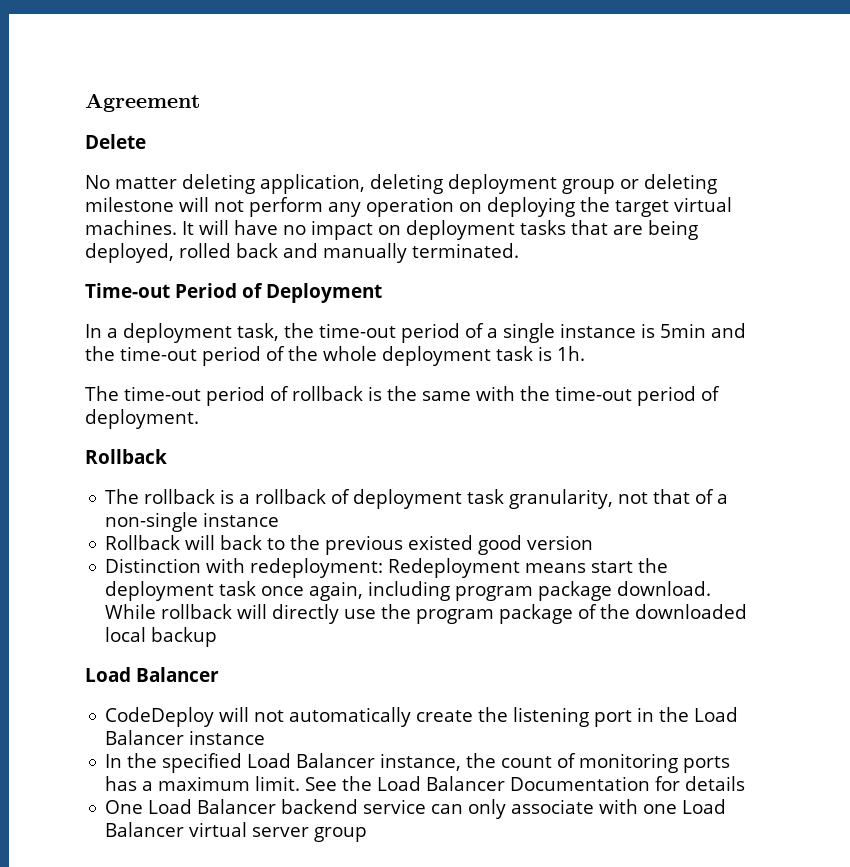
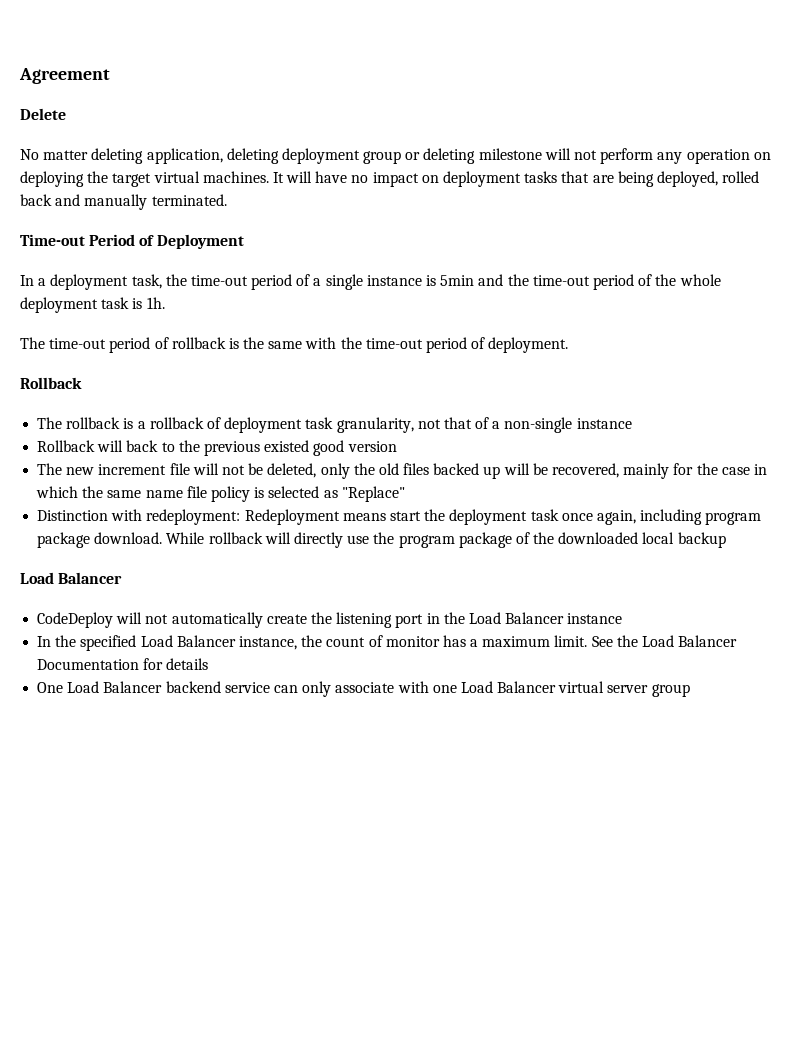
+ The new increment file will not be deleted, only the old files backed up will be recovered, mainly for the case in which the same name file policy is selected as "Replace"
- In the specified Load Balancer instance, the count of monitoring ports has a maximum limit.
+ In the specified Load Balancer instance, the count of monitor has a maximum limit.

